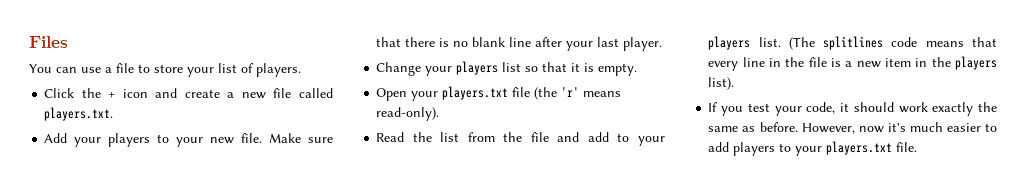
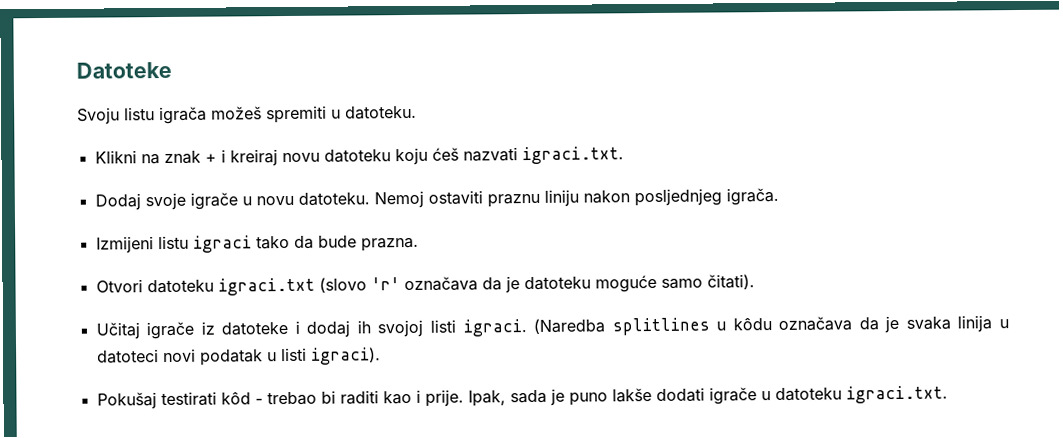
- Files
- You can use a file to store your list of players.
- Click the + icon and create a new file called players.txt.
- Add your players to your new file. Make sure that there is no blank line after your last player.
- Change your players list so that it is empty.
- Open your players.txt file (the 'r' means read-only).
- Read the list from the file and add to your players list. (The splitlines code means that every line in the file is a new item in the players list).
- If you test your code, it should work exactly the same as before. However, now it's much easier to add players to your players.txt file.
+ Datoteke
+ Svoju listu igrača možeš spremiti u datoteku.
+ Klikni na znak + i kreiraj novu datoteku koju ćeš nazvati igraci.txt.
+ Dodaj svoje igrače u novu datoteku. Nemoj ostaviti praznu liniju nakon posljednjeg igrača.
+ Izmijeni listu igraci tako da bude prazna.
+ Otvori datoteku igraci.txt (slovo 'r' označava da je datoteku moguće samo čitati).
+ Učitaj igrače iz datoteke i dodaj ih svojoj listi igraci. (Naredba splitlines u kôdu označava da je svaka linija u datoteci novi podatak u listi igraci).
+ Pokušaj testirati kôd - trebao bi raditi kao i prije. Ipak, sada je puno lakše dodati igrače u datoteku igraci.txt.

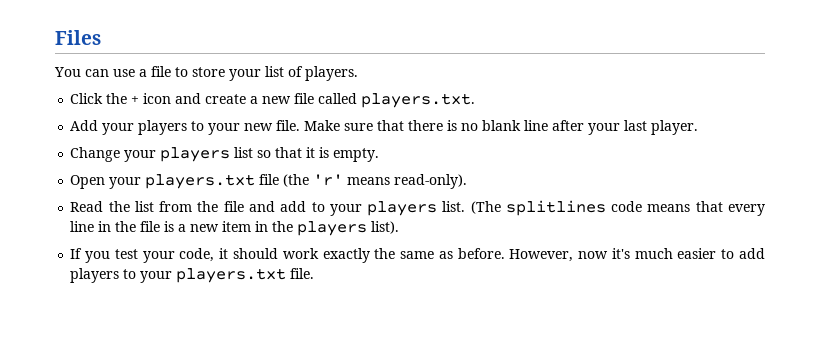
- Datoteke
- Svoju listu igrača možeš spremiti u datoteku.
- Klikni na znak + i kreiraj novu datoteku koju ćeš nazvati igraci.txt.
- Dodaj svoje igrače u novu datoteku. Nemoj ostaviti praznu liniju nakon posljednjeg igrača.
- Izmijeni listu igraci tako da bude prazna.
- Otvori datoteku igraci.txt (slovo 'r' označava da je datoteku moguće samo čitati).
- Učitaj igrače iz datoteke i dodaj ih svojoj listi igraci. (Naredba splitlines u kôdu označava da je svaka linija u datoteci novi podatak u listi igraci).
- Pokušaj testirati kôd - trebao bi raditi kao i prije. Ipak, sada je puno lakše dodati igrače u datoteku igraci.txt.
+ Files
+ You can use a file to store your list of players.
+ Click the + icon and create a new file called players.txt.
+ Add your players to your new file. Make sure that there is no blank line after your last player.
+ Change your players list so that it is empty.
+ Open your players.txt file (the 'r' means read-only).
+ Read the list from the file and add to your players list. (The splitlines code means that every line in the file is a new item in the players list).
+ If you test your code, it should work exactly the same as before. However, now it's much easier to add players to your players.txt file.

